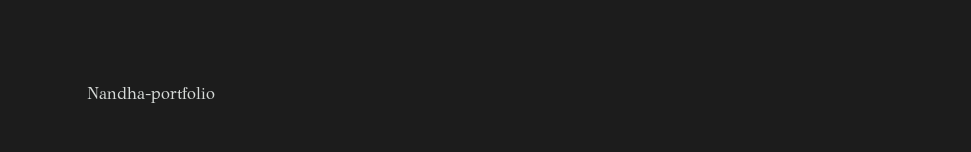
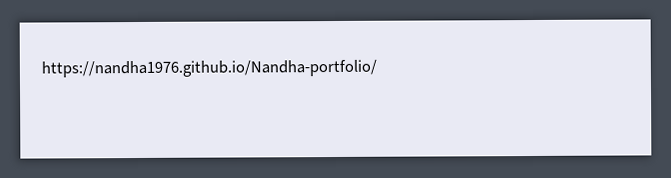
- Nandha-portfolio
+ https://nandha1976.github.io/Nandha-portfolio/

